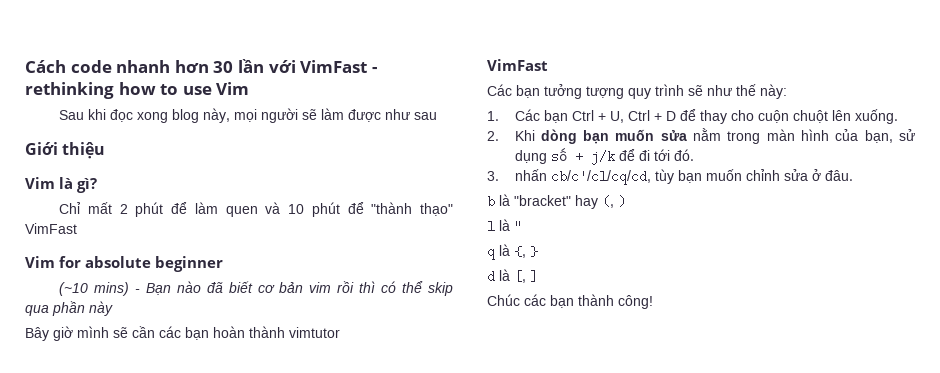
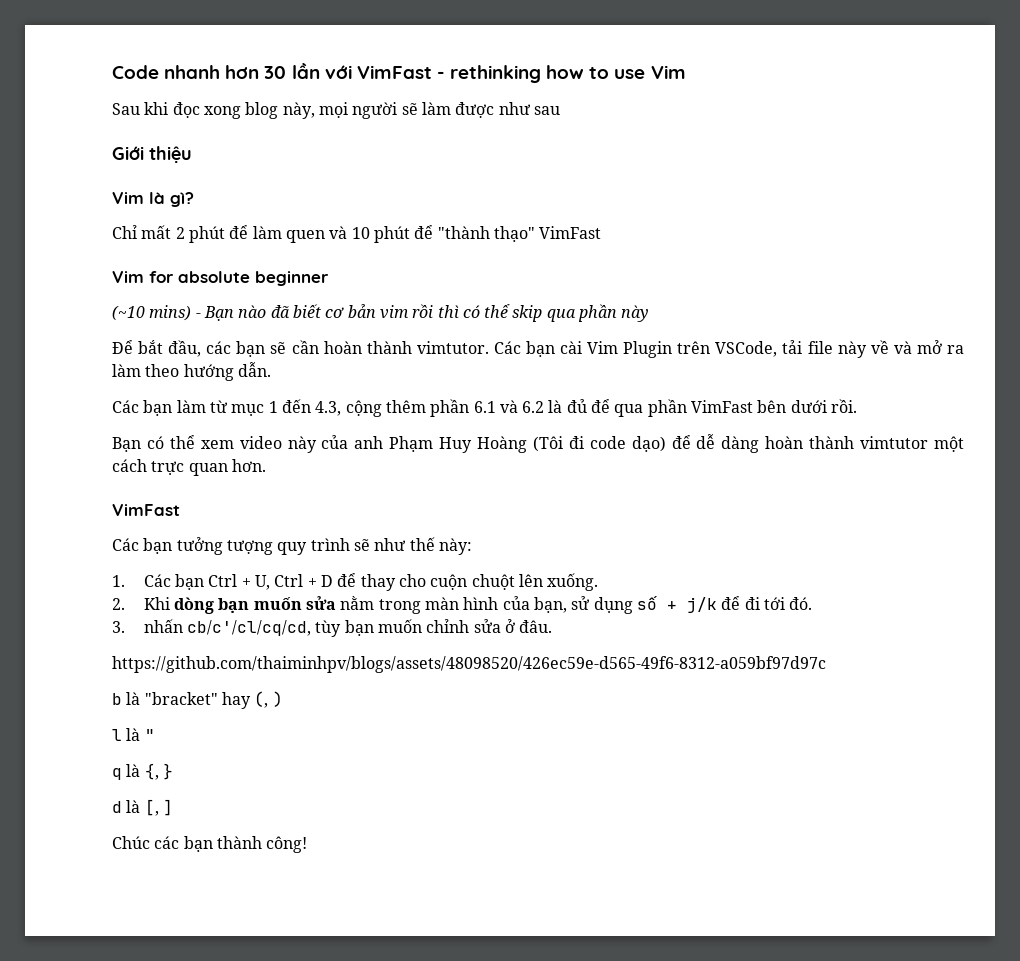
- Cách code nhanh hơn 30 lần với VimFast - rethinking how to use Vim
+ Code nhanh hơn 30 lần với VimFast - rethinking how to use Vim
- Bây giờ mình sẽ cần các bạn hoàn thành vimtutor
+ Để bắt đầu, các bạn sẽ cần hoàn thành vimtutor. Các bạn cài Vim Plugin trên VSCode, tải file này về và mở ra làm theo hướng dẫn.
+ Các bạn làm từ mục 1 đến 4.3, cộng thêm phần 6.1 và 6.2 là đủ để qua phần VimFast bên dưới rồi.
+ Bạn có thể xem video này của anh Phạm Huy Hoàng (Tôi đi code dạo) để dễ dàng hoàn thành vimtutor một cách trực quan hơn.
+ https://github.com/thaiminhpv/blogs/assets/48098520/426ec59e-d565-49f6-8312-a059bf97d97c

